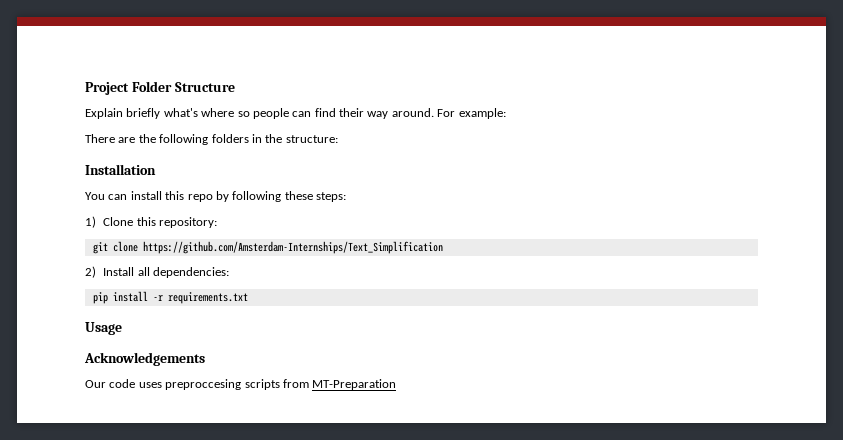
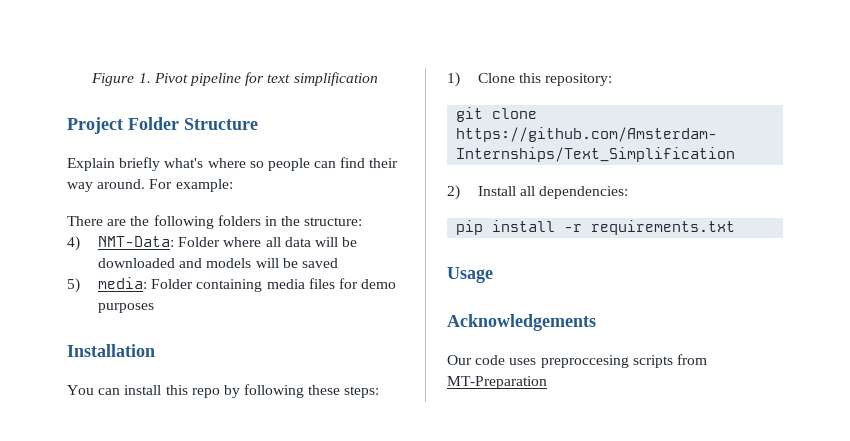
+ Figure 1. Pivot pipeline for text simplification
+ 4) NMT-Data: Folder where all data will be downloaded and models will be saved
+ 5) media: Folder containing media files for demo purposes

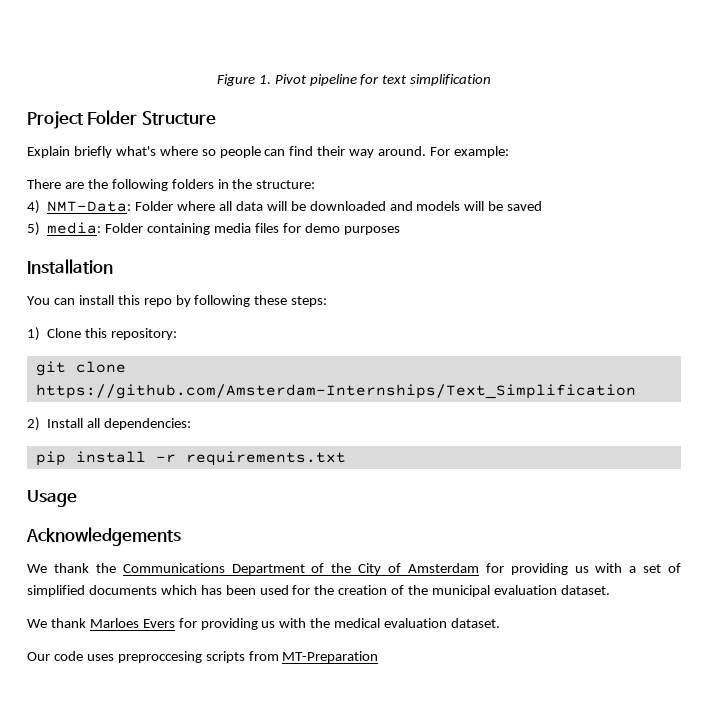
+ We thank the Communications Department of the City of Amsterdam for providing us with a set of simplified documents which has been used for the creation of the municipal evaluation dataset.
+ We thank Marloes Evers for providing us with the medical evaluation dataset.

